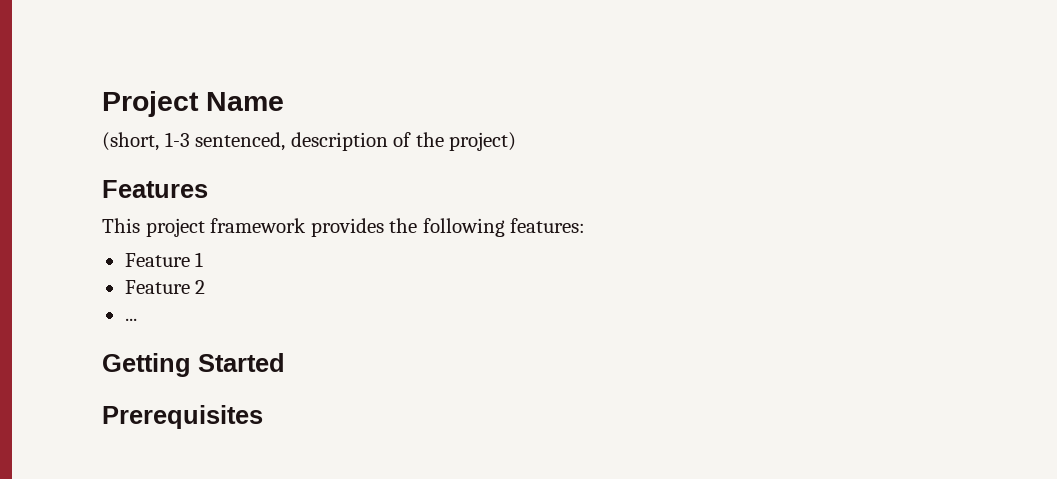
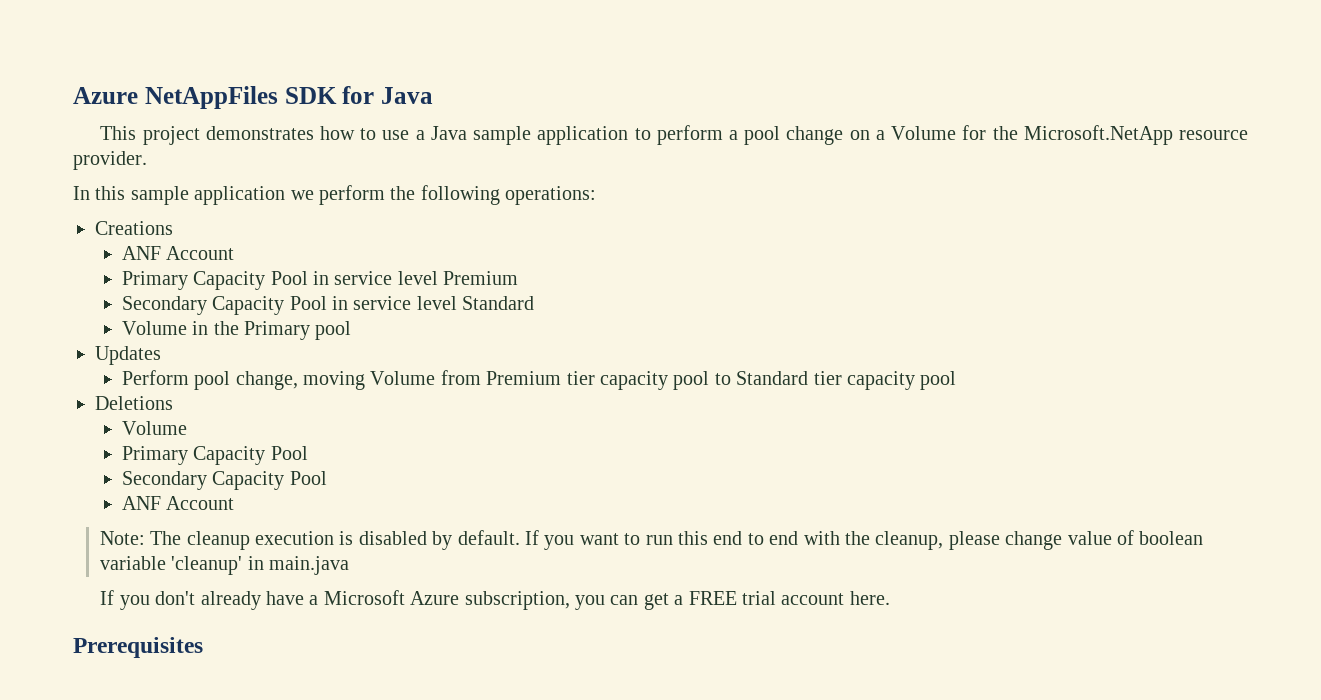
- Project Name
- (short, 1-3 sentenced, description of the project)
- Features
- This project framework provides the following features:
- Feature 1
- Feature 2
- ...
- Getting Started
+ Azure NetAppFiles SDK for Java
+ This project demonstrates how to use a Java sample application to perform a pool change on a Volume for the Microsoft.NetApp resource provider.
+ In this sample application we perform the following operations:
+ Creations
+ ANF Account
+ Primary Capacity Pool in service level Premium
+ Secondary Capacity Pool in service level Standard
+ Volume in the Primary pool
+ Updates
+ Perform pool change, moving Volume from Premium tier capacity pool to Standard tier capacity pool
+ Deletions
+ Volume
+ Primary Capacity Pool
+ Secondary Capacity Pool
+ ANF Account
+ Note: The cleanup execution is disabled by default. If you want to run this end to end with the cleanup, please change value of boolean variable 'cleanup' in main.java
+ If you don't already have a Microsoft Azure subscription, you can get a FREE trial account here.

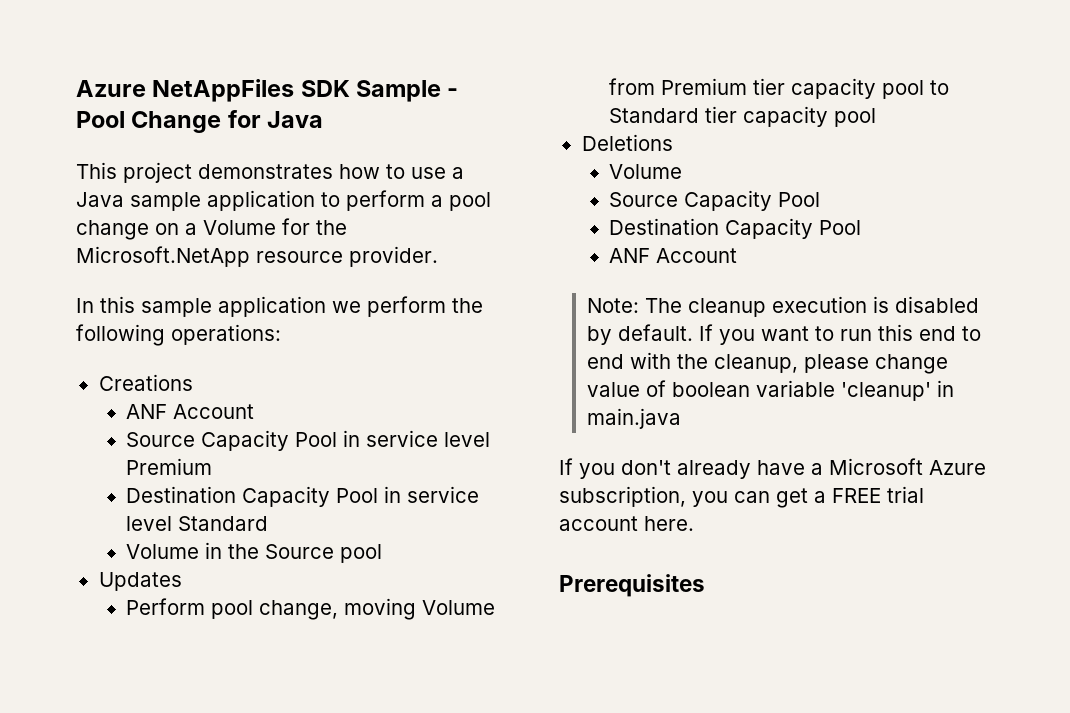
- Azure NetAppFiles SDK for Java
+ Azure NetAppFiles SDK Sample - Pool Change for Java
- Primary Capacity Pool in service level Premium
+ Source Capacity Pool in service level Premium
- Secondary Capacity Pool in service level Standard
+ Destination Capacity Pool in service level Standard
- Volume in the Primary pool
+ Volume in the Source pool
  Deletions
  Volume
- Primary Capacity Pool
- Secondary Capacity Pool
+ Source Capacity Pool
+ Destination Capacity Pool

